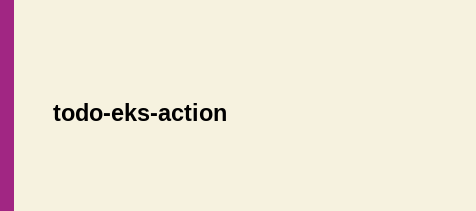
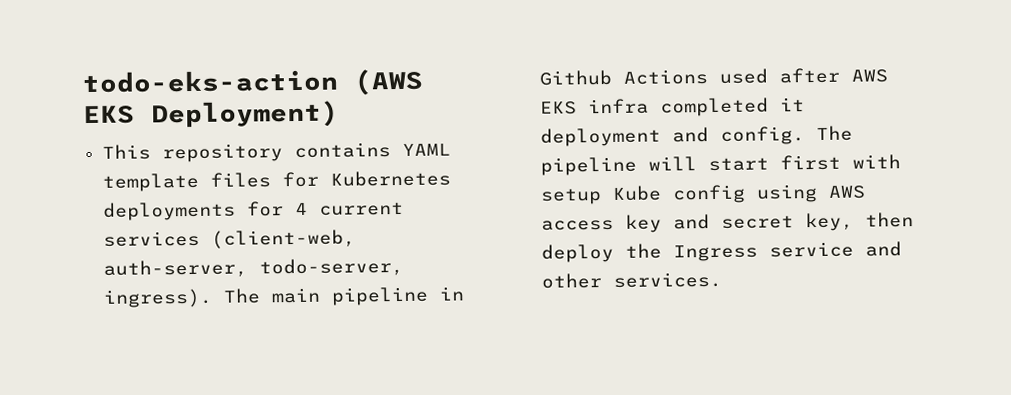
- todo-eks-action
+ todo-eks-action (AWS EKS Deployment)
+ This repository contains YAML template files for Kubernetes deployments for 4 current services (client-web, auth-server, todo-server, ingress). The main pipeline in Github Actions used after AWS EKS infra completed it deployment and config. The pipeline will start first with setup Kube config using AWS access key and secret key, then deploy the Ingress service and other services.

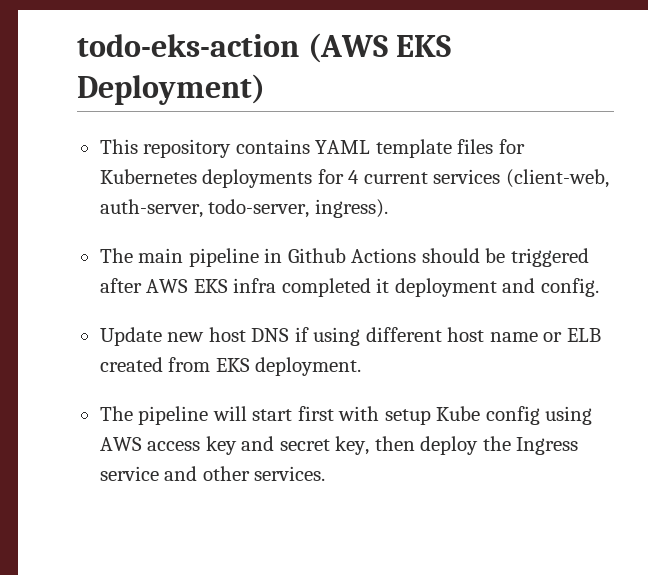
- This repository contains YAML template files for Kubernetes deployments for 4 current services (client-web, auth-server, todo-server, ingress). The main pipeline in Github Actions used after AWS EKS infra completed it deployment and config. The pipeline will start first with setup Kube config using AWS access key and secret key, then deploy the Ingress service and other services.
+ This repository contains YAML template files for Kubernetes deployments for 4 current services (client-web, auth-server, todo-server, ingress).
+ The main pipeline in Github Actions should be triggered after AWS EKS infra completed it deployment and config.
+ Update new host DNS if using different host name or ELB created from EKS deployment.
+ The pipeline will start first with setup Kube config using AWS access key and secret key, then deploy the Ingress service and other services.

